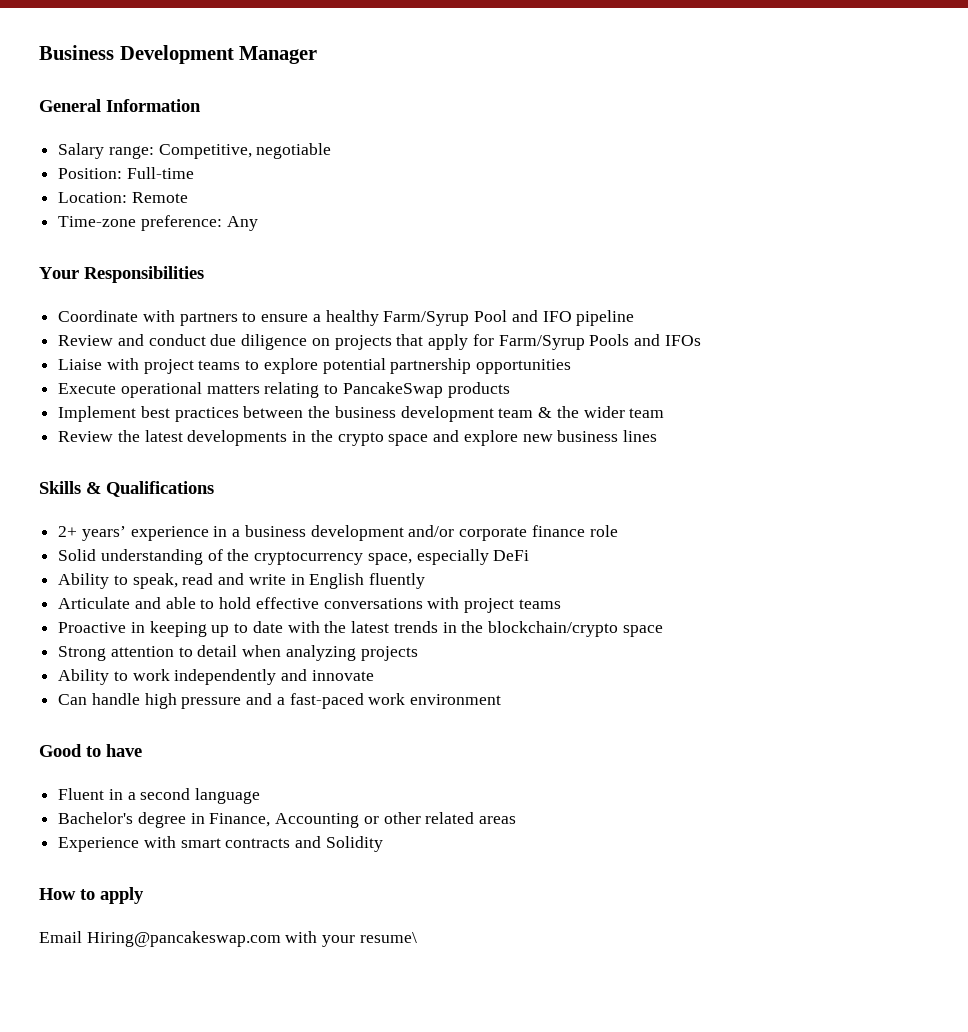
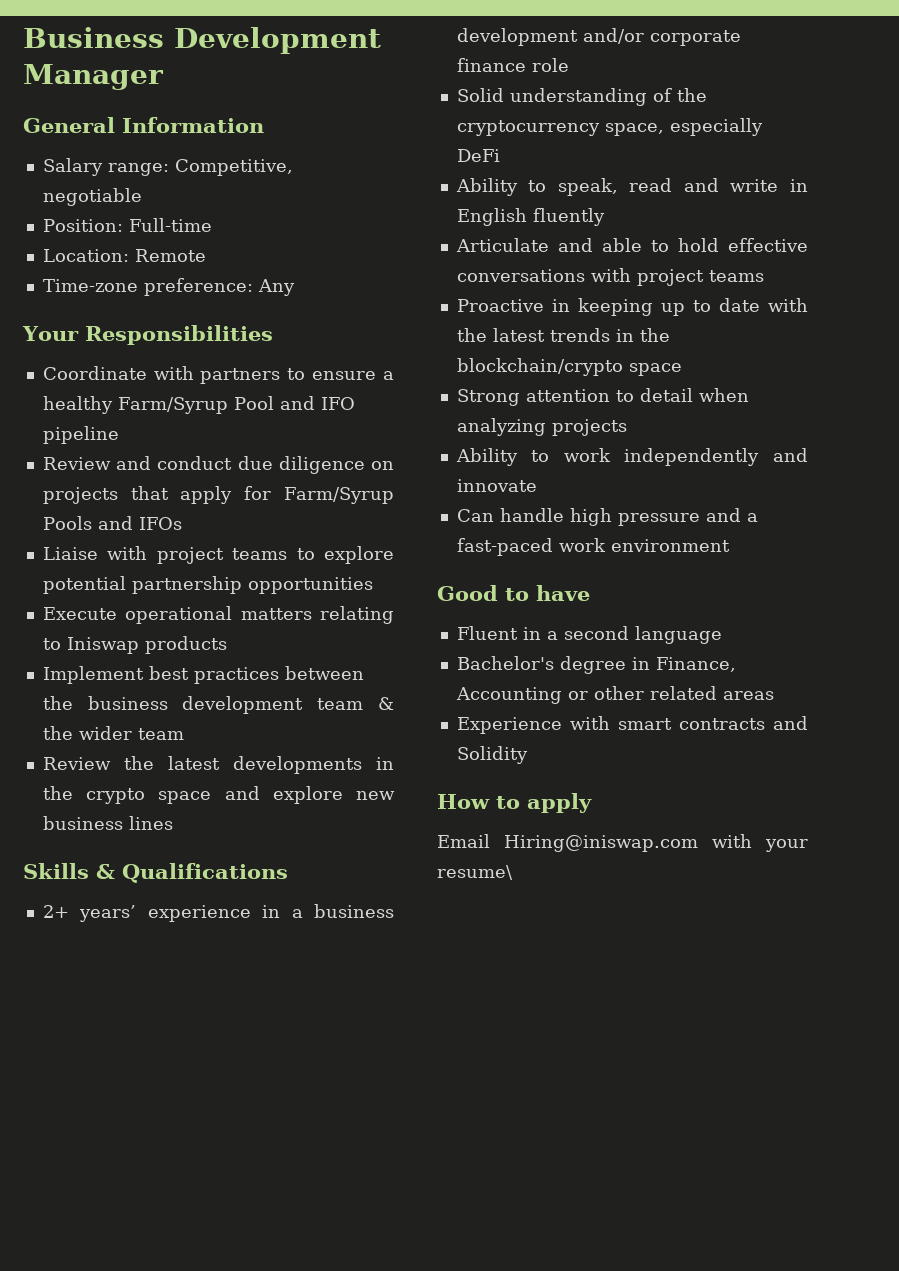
- Execute operational matters relating to PancakeSwap products
+ Execute operational matters relating to Iniswap products
- Email Hiring@pancakeswap.com with your resume\
+ Email Hiring@iniswap.com with your resume\

